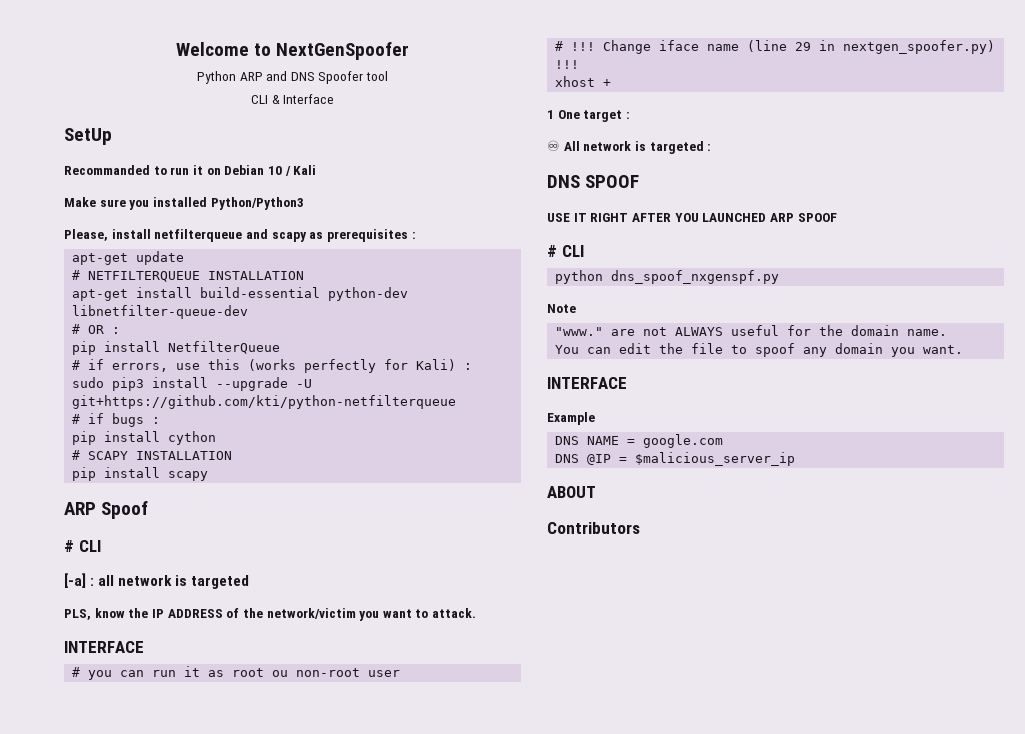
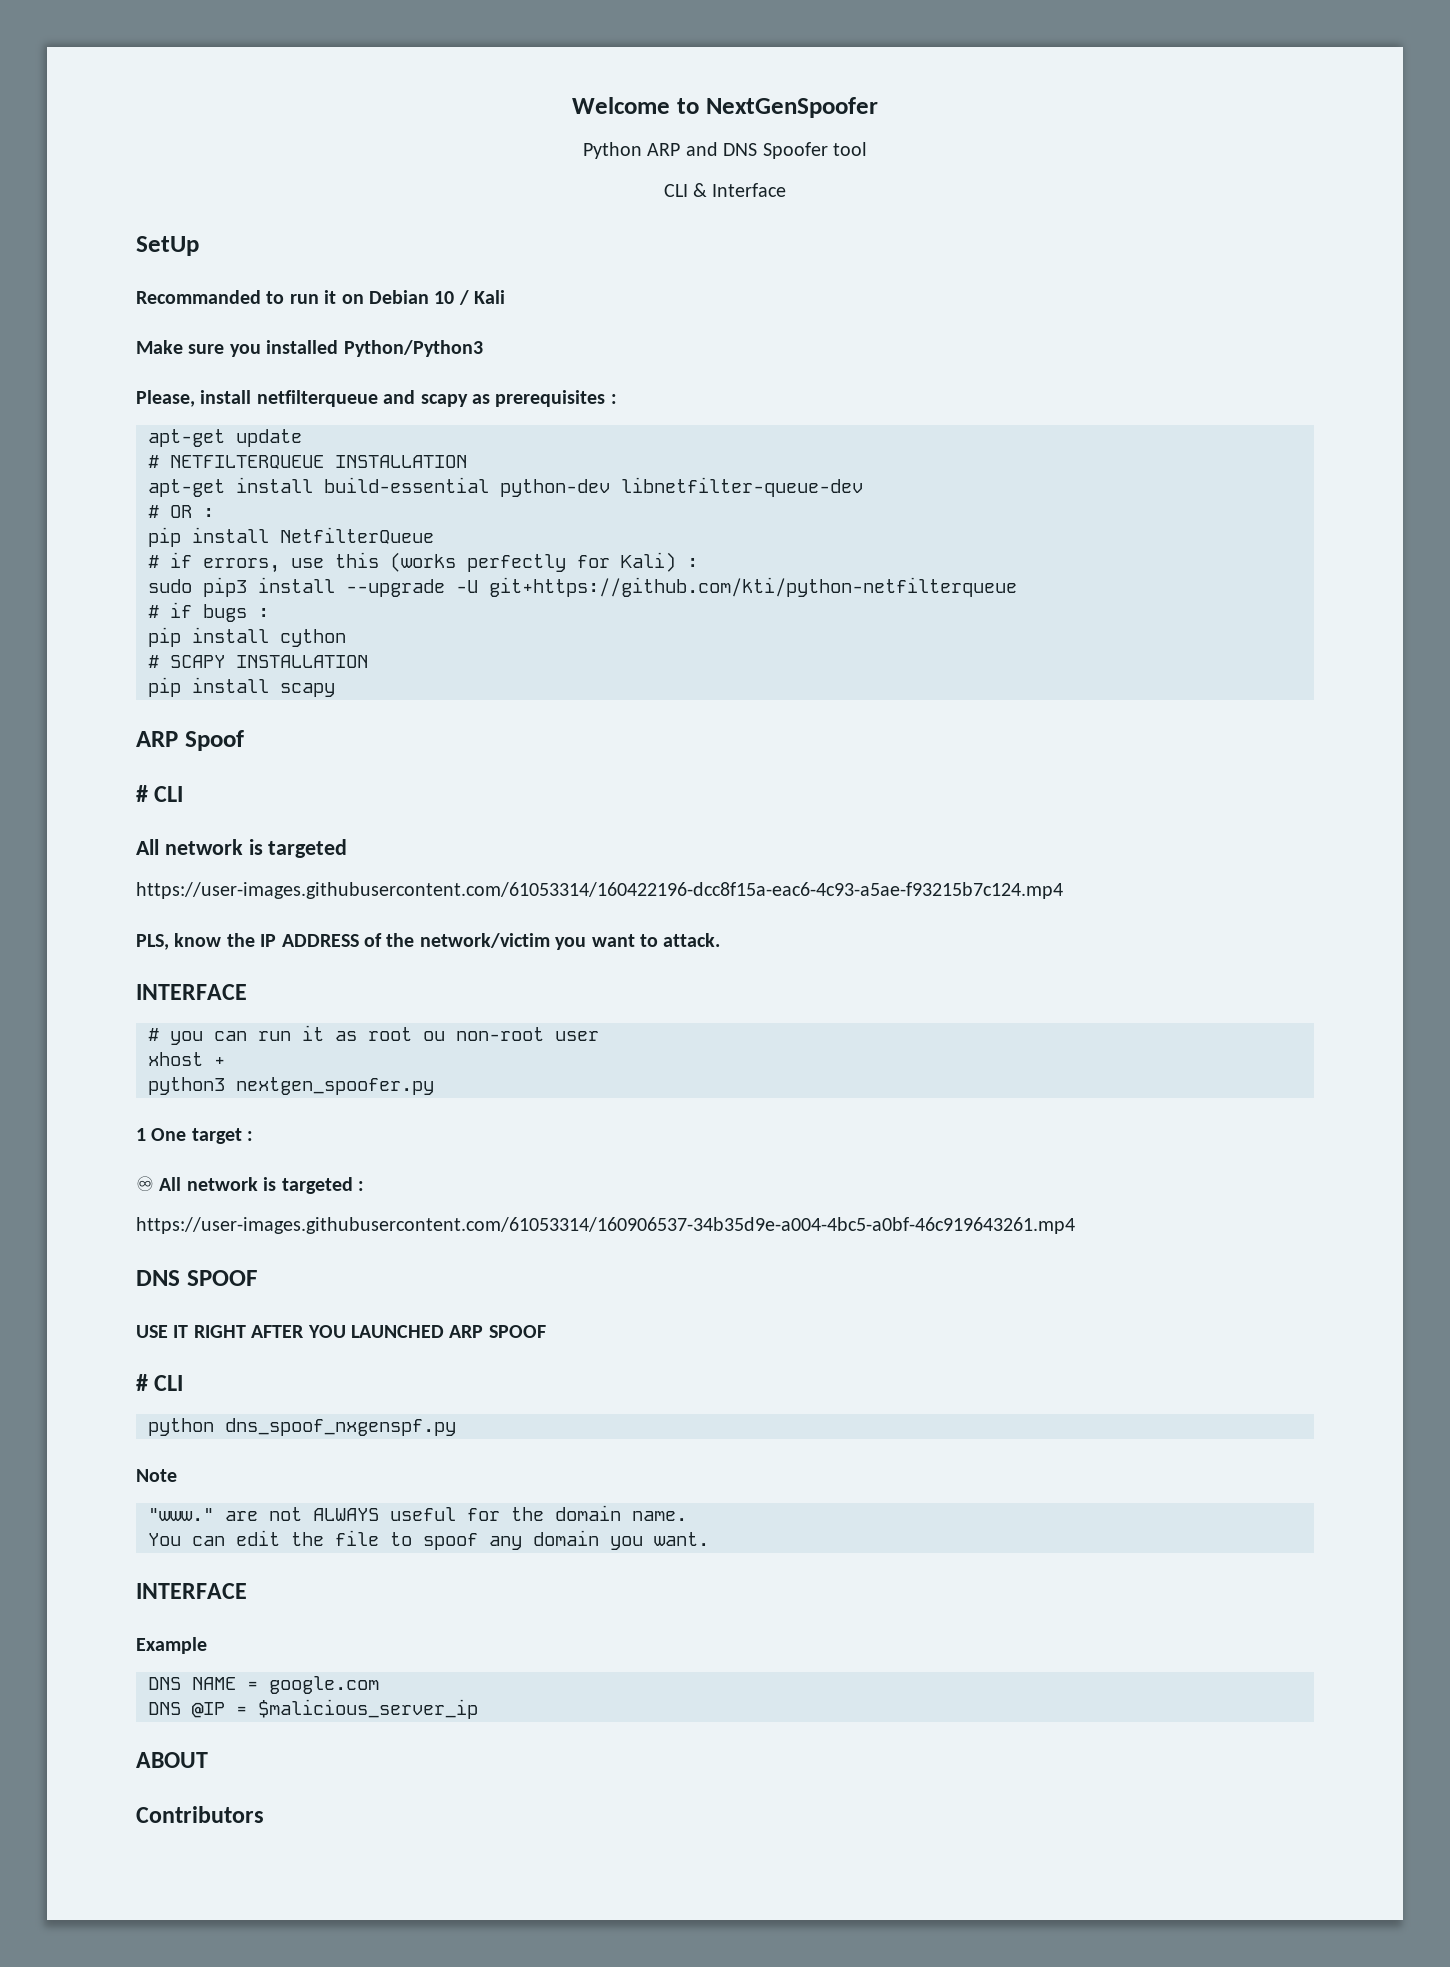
  ARP Spoof
  # CLI
- [-a] : all network is targeted
+ All network is targeted
+ https://user-images.githubusercontent.com/61053314/160422196-dcc8f15a-eac6-4c93-a5ae-f93215b7c124.mp4
- # !!! Change iface name (line 29 in nextgen_spoofer.py) !!!
+ python3 nextgen_spoofer.py
+ https://user-images.githubusercontent.com/61053314/160906537-34b35d9e-a004-4bc5-a0bf-46c919643261.mp4

